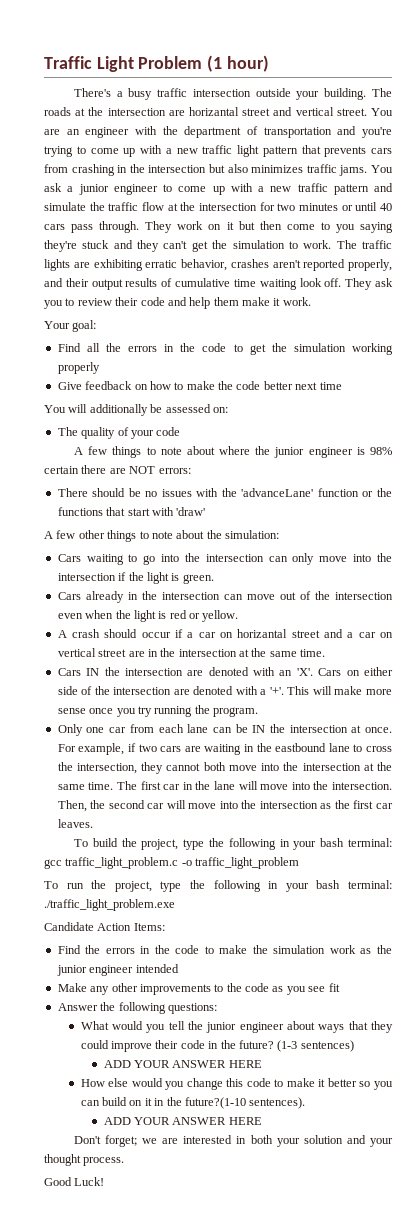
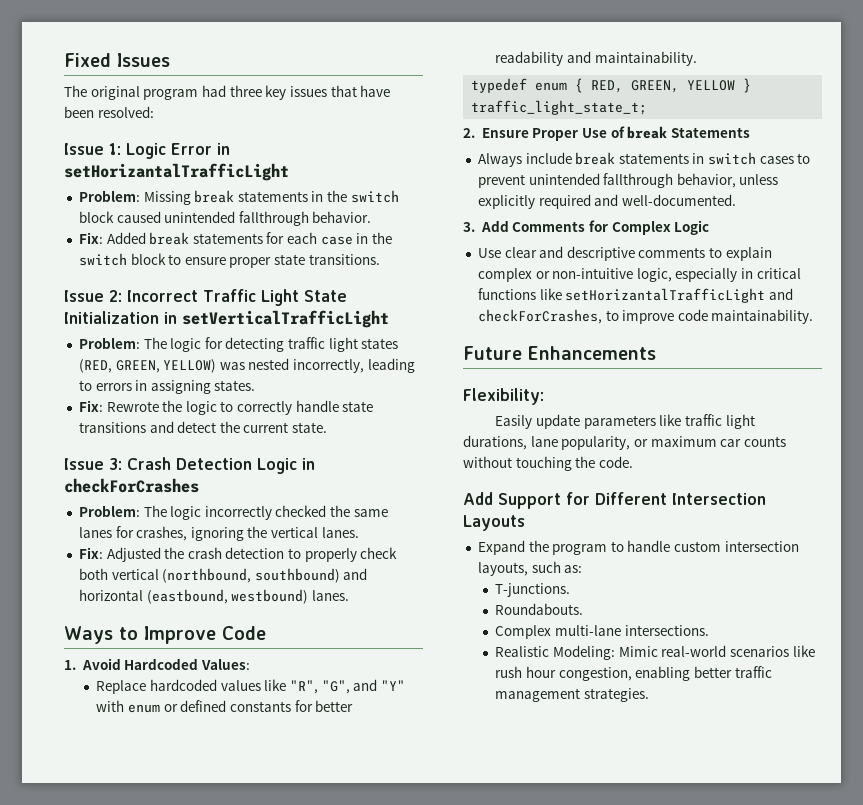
- Traffic Light Problem (1 hour)
- There's a busy traffic intersection outside your building. The roads at the intersection are horizantal street and vertical street. You are an engineer with the department of transportation and you're trying to come up with a new traffic light pattern that prevents cars from crashing in the intersection but also minimizes traffic jams. You ask a junior engineer to come up with a new traffic pattern and simulate the traffic flow at the intersection for two minutes or until 40 cars pass through. They work on it but then come to you saying they're stuck and they can't get the simulation to work. The traffic lights are exhibiting erratic behavior, crashes aren't reported properly, and their output results of cumulative time waiting look off. They ask you to review their code and help them make it work.
- Your goal:
- Find all the errors in the code to get the simulation working properly
- Give feedback on how to make the code better next time
- You will additionally be assessed on:
- The quality of your code
- A few things to note about where the junior engineer is 98% certain there are NOT errors:
- There should be no issues with the 'advanceLane' function or the functions that start with 'draw'
- A few other things to note about the simulation:
- Cars waiting to go into the intersection can only move into the intersection if the light is green.
- Cars already in the intersection can move out of the intersection even when the light is red or yellow.
- A crash should occur if a car on horizantal street and a car on vertical street are in the intersection at the same time.
- Cars IN the intersection are denoted with an 'X'. Cars on either side of the intersection are denoted with a '+'. This will make more sense once you try running the program.
- Only one car from each lane can be IN the intersection at once. For example, if two cars are waiting in the eastbound lane to cross the intersection, they cannot both move into the intersection at the same time. The first car in the lane will move into the intersection. Then, the second car will move into the intersection as the first car leaves.
- To build the project, type the following in your bash terminal: gcc traffic_light_problem.c -o traffic_light_problem
- To run the project, type the following in your bash terminal: ./traffic_light_problem.exe
- Candidate Action Items:
- Find the errors in the code to make the simulation work as the junior engineer intended
- Make any other improvements to the code as you see fit
- Answer the following questions:
- What would you tell the junior engineer about ways that they could improve their code in the future? (1-3 sentences)
- ADD YOUR ANSWER HERE
- How else would you change this code to make it better so you can build on it in the future?(1-10 sentences).
- ADD YOUR ANSWER HERE
- Don't forget; we are interested in both your solution and your thought process.
- Good Luck!
+ Fixed Issues
+ The original program had three key issues that have been resolved:
+ Issue 1: Logic Error in setHorizantalTrafficLight
+ Problem: Missing break statements in the switch block caused unintended fallthrough behavior.
+ Fix: Added break statements for each case in the switch block to ensure proper state transitions.
+ Issue 2: Incorrect Traffic Light State Initialization in setVerticalTrafficLight
+ Problem: The logic for detecting traffic light states (RED, GREEN, YELLOW) was nested incorrectly, leading to errors in assigning states.
+ Fix: Rewrote the logic to correctly handle state transitions and detect the current state.
+ Issue 3: Crash Detection Logic in checkForCrashes
+ Problem: The logic incorrectly checked the same lanes for crashes, ignoring the vertical lanes.
+ Fix: Adjusted the crash detection to properly check both vertical (northbound, southbound) and horizontal (eastbound, westbound) lanes.
+ Ways to Improve Code
+ 1. Avoid Hardcoded Values:
+ Replace hardcoded values like "R", "G", and "Y" with enum or defined constants for better readability and maintainability.
+ typedef enum { RED, GREEN, YELLOW } traffic_light_state_t;
+ 2. Ensure Proper Use of break Statements
+ Always include break statements in switch cases to prevent unintended fallthrough behavior, unless explicitly required and well-documented.
+ 3. Add Comments for Complex Logic
+ Use clear and descriptive comments to explain complex or non-intuitive logic, especially in critical functions like setHorizantalTrafficLight and checkForCrashes, to improve code maintainability.
+ Future Enhancements
+ Flexibility:
+ Easily update parameters like traffic light durations, lane popularity, or maximum car counts without touching the code.
+ Add Support for Different Intersection Layouts
+ Expand the program to handle custom intersection layouts, such as:
+ T-junctions.
+ Roundabouts.
+ Complex multi-lane intersections.
+ Realistic Modeling: Mimic real-world scenarios like rush hour congestion, enabling better traffic management strategies.

